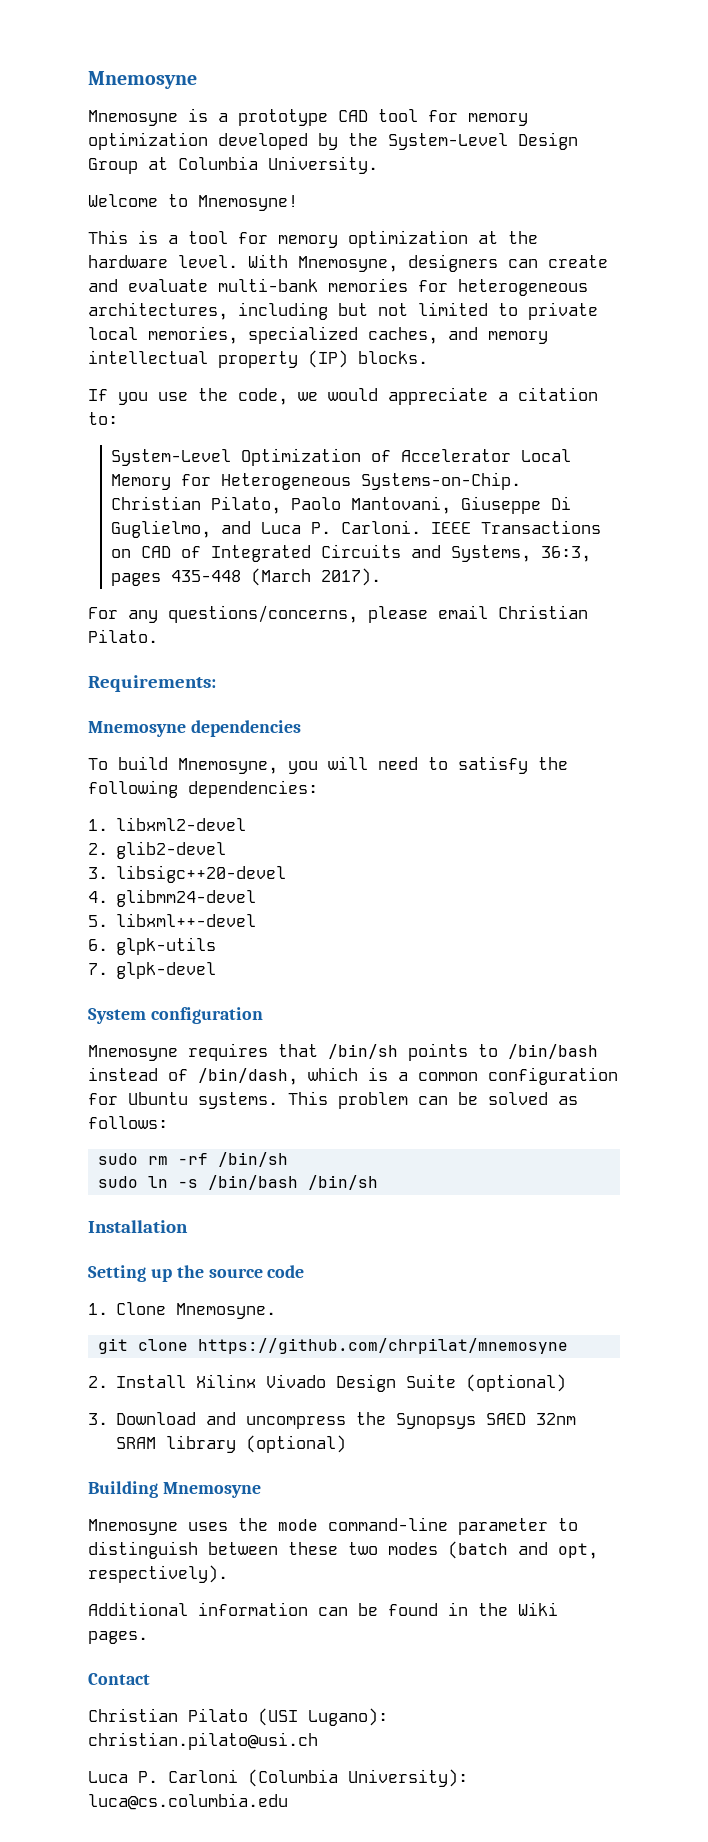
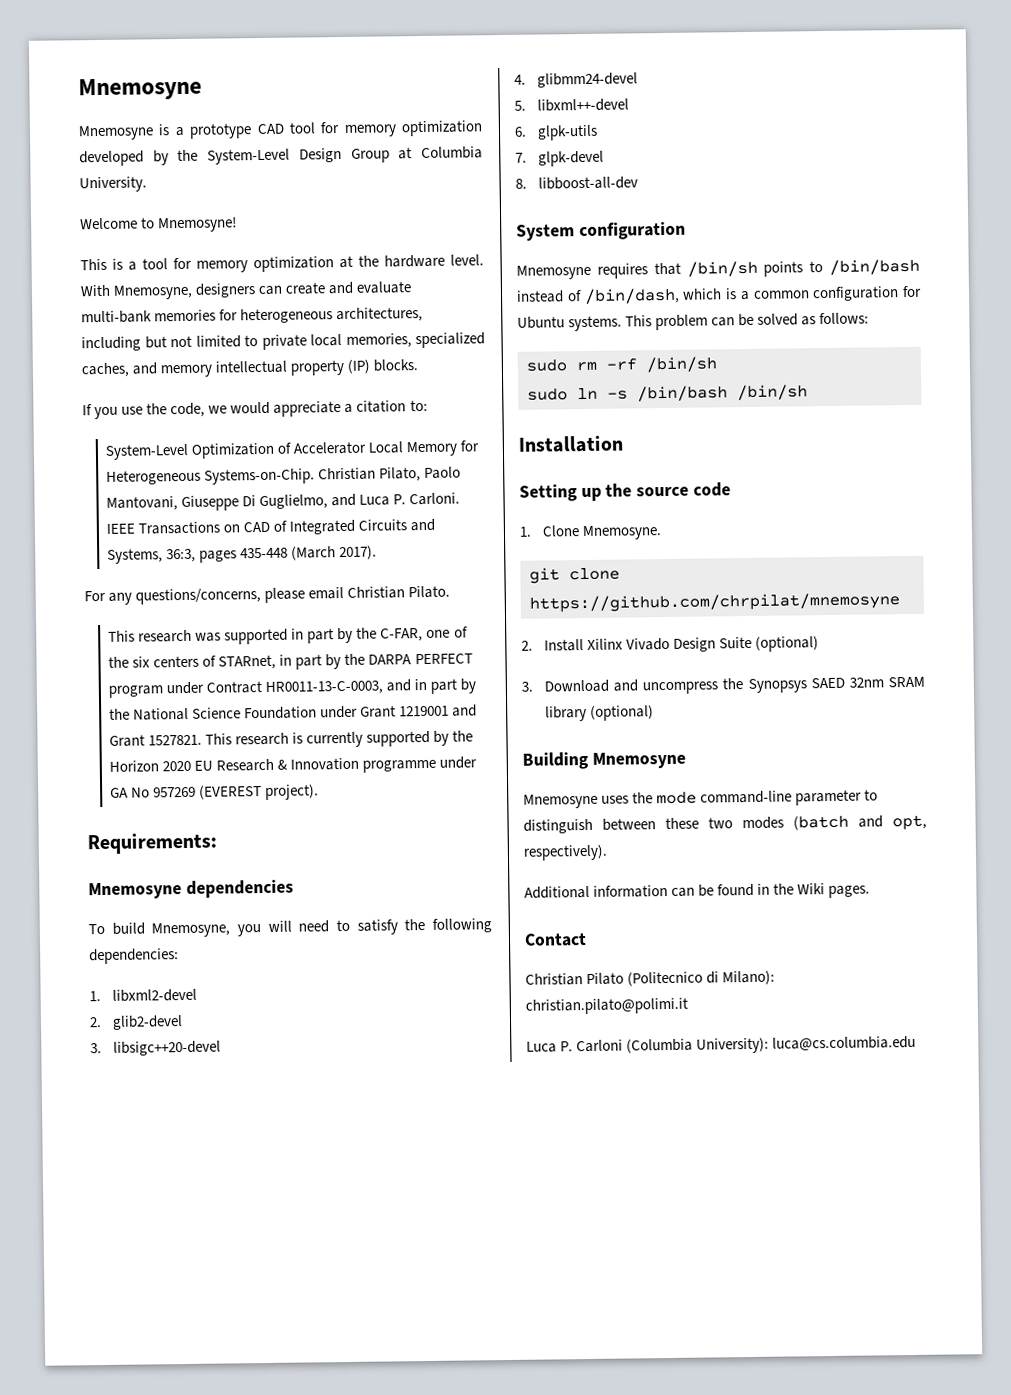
+ This research was supported in part by the C-FAR, one of the six centers of STARnet, in part by the DARPA PERFECT program under Contract HR0011-13-C-0003, and in part by the National Science Foundation under Grant 1219001 and Grant 1527821. This research is currently supported by the Horizon 2020 EU Research & Innovation programme under GA No 957269 (EVEREST project).
+ 8. libboost-all-dev
- Christian Pilato (USI Lugano): christian.pilato@usi.ch
+ Christian Pilato (Politecnico di Milano): christian.pilato@polimi.it

